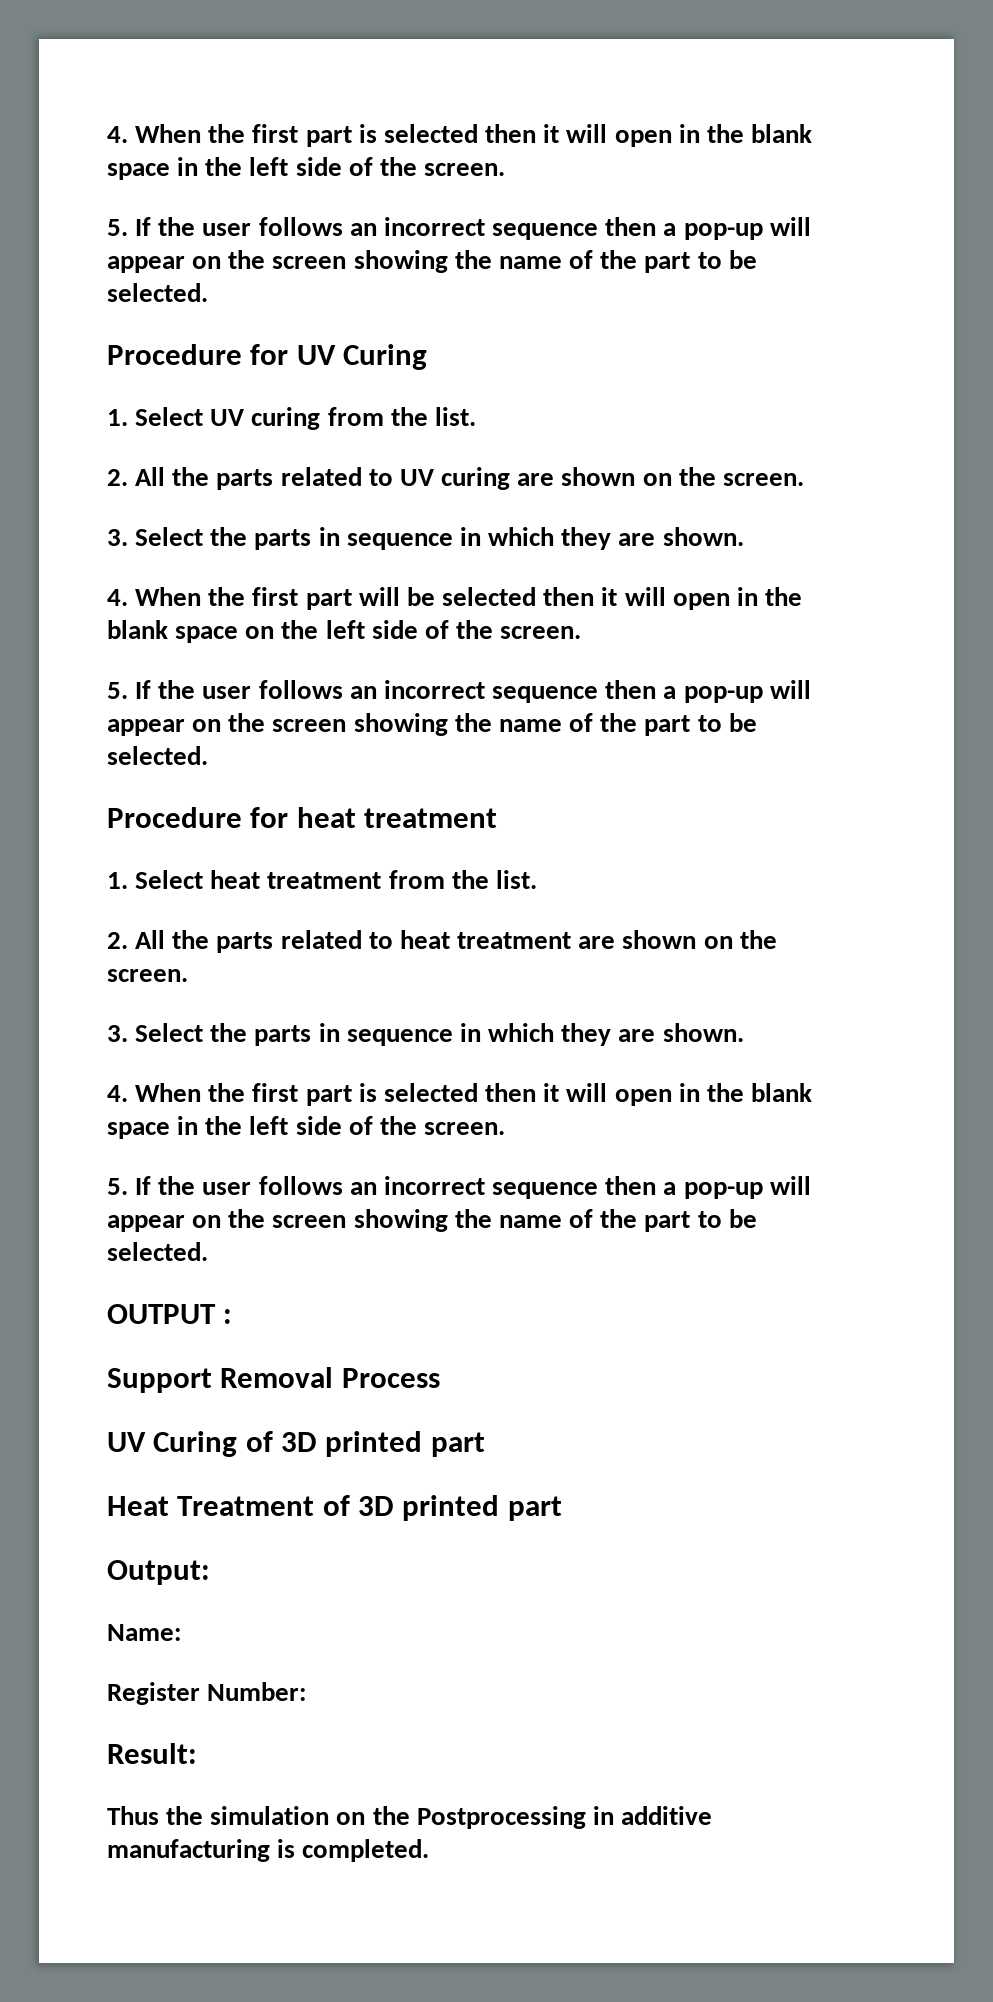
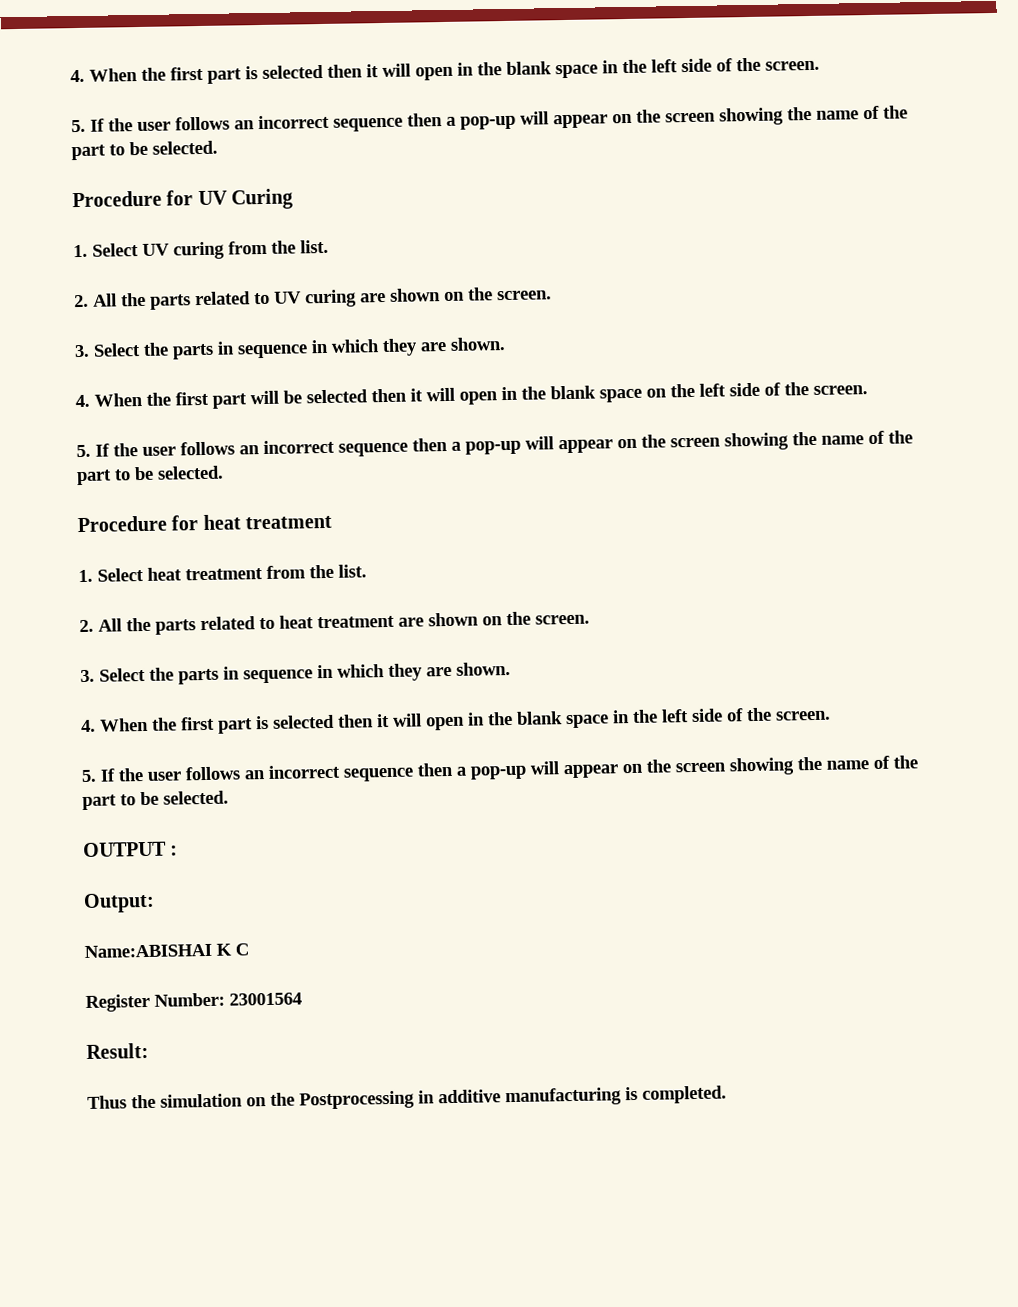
- Support Removal Process
- UV Curing of 3D printed part
- Heat Treatment of 3D printed part
  Output:
- Name:
+ Name:ABISHAI K C
- Register Number:
+ Register Number: 23001564

